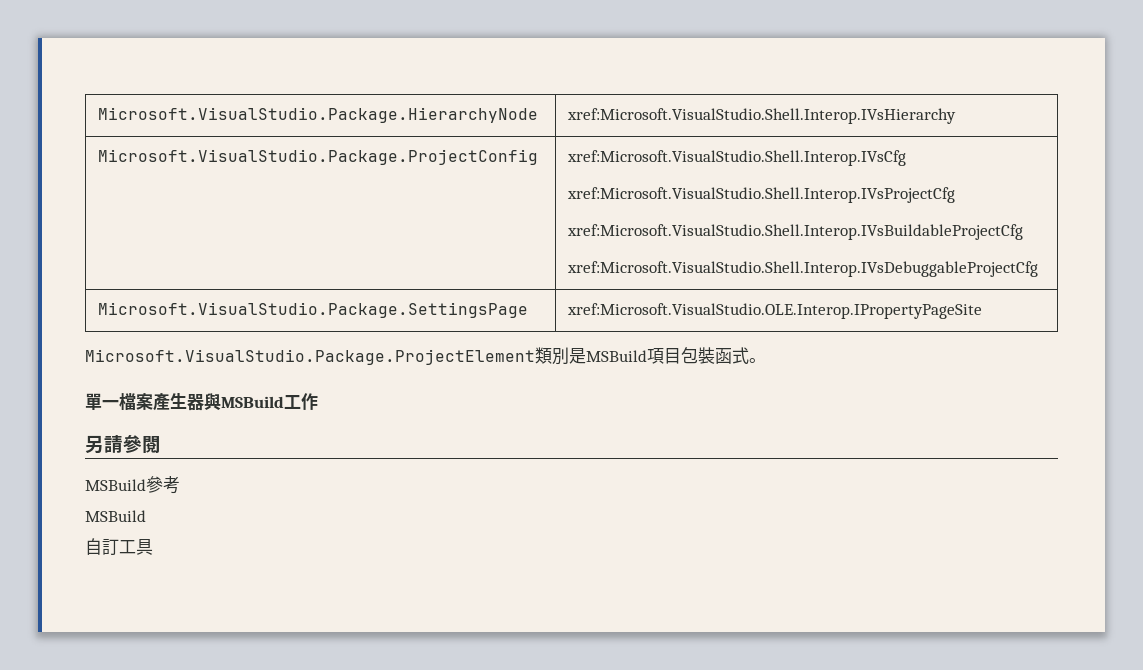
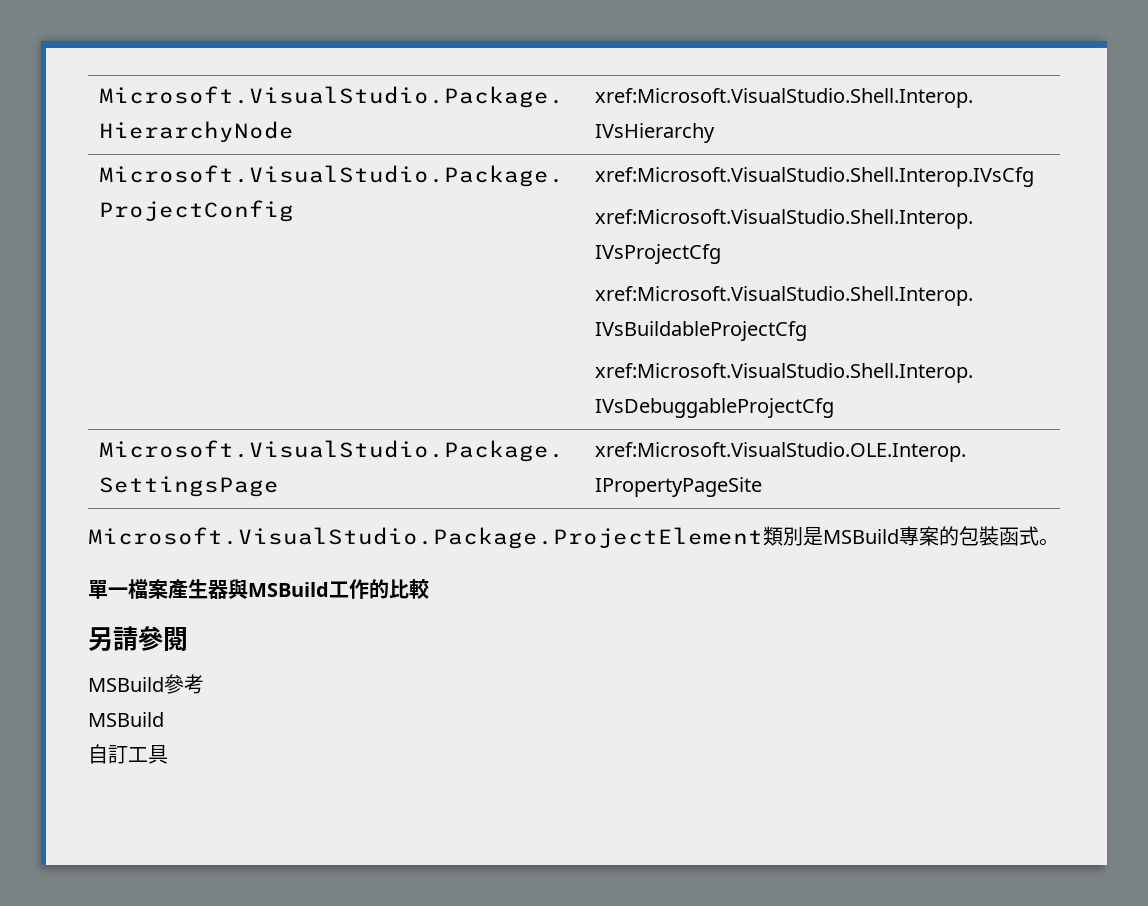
- Microsoft.VisualStudio.Package.ProjectElement類別是MSBuild項目包裝函式。
+ Microsoft.VisualStudio.Package.ProjectElement類別是MSBuild專案的包裝函式。
- 單一檔案產生器與MSBuild工作
+ 單一檔案產生器與MSBuild工作的比較

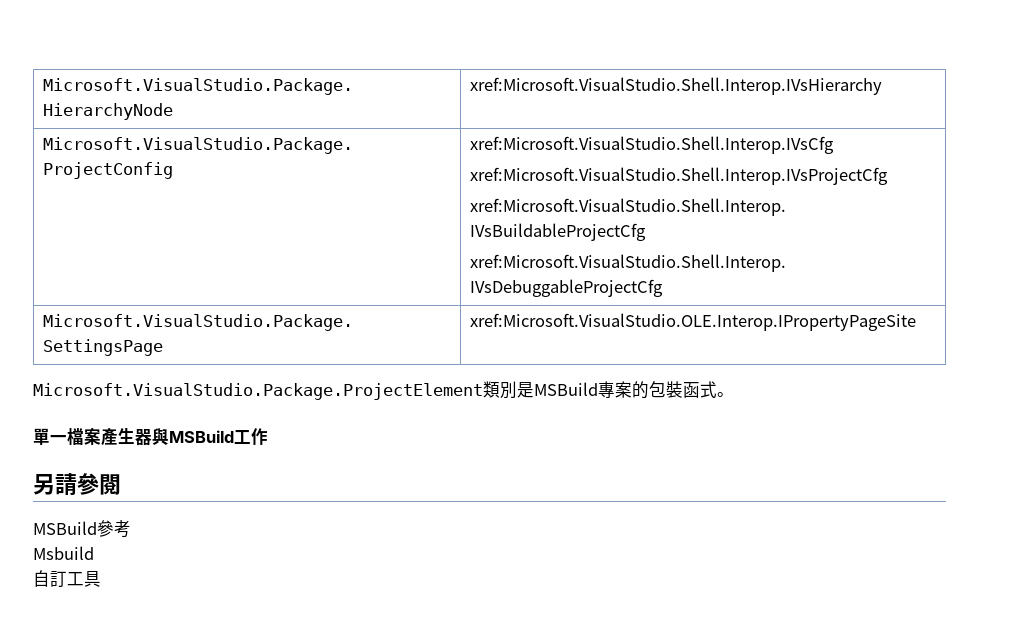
- 單一檔案產生器與MSBuild工作的比較
+ 單一檔案產生器與MSBuild工作
  MSBuild參考
- MSBuild
+ Msbuild

